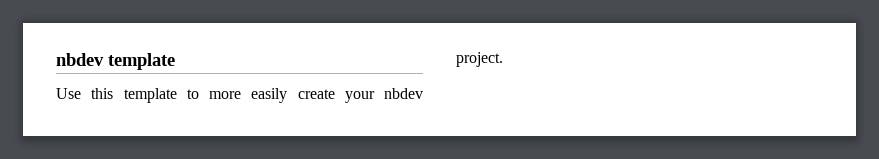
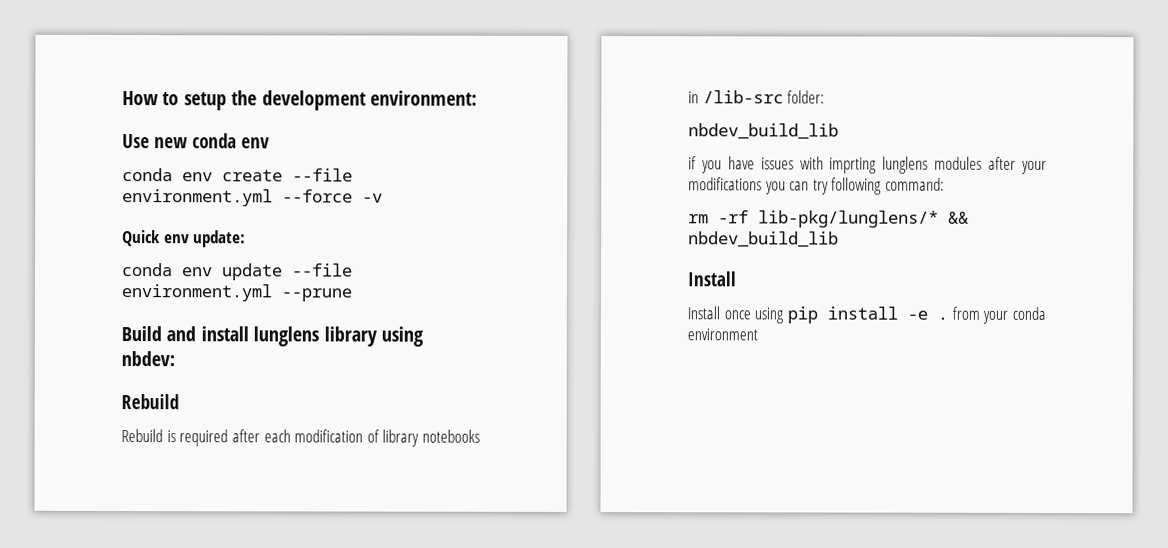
- nbdev template
- Use this template to more easily create your nbdev project.
+ How to setup the development environment:
+ Use new conda env
+ conda env create --file environment.yml --force -v
+ Quick env update:
+ conda env update --file environment.yml --prune
+ Build and install lunglens library using nbdev:
+ Rebuild
+ Rebuild is required after each modification of library notebooks in /lib-src folder:
+ nbdev_build_lib
+ if you have issues with imprting lunglens modules after your modifications you can try following command:
+ rm -rf lib-pkg/lunglens/* && nbdev_build_lib
+ Install
+ Install once using pip install -e . from your conda environment

